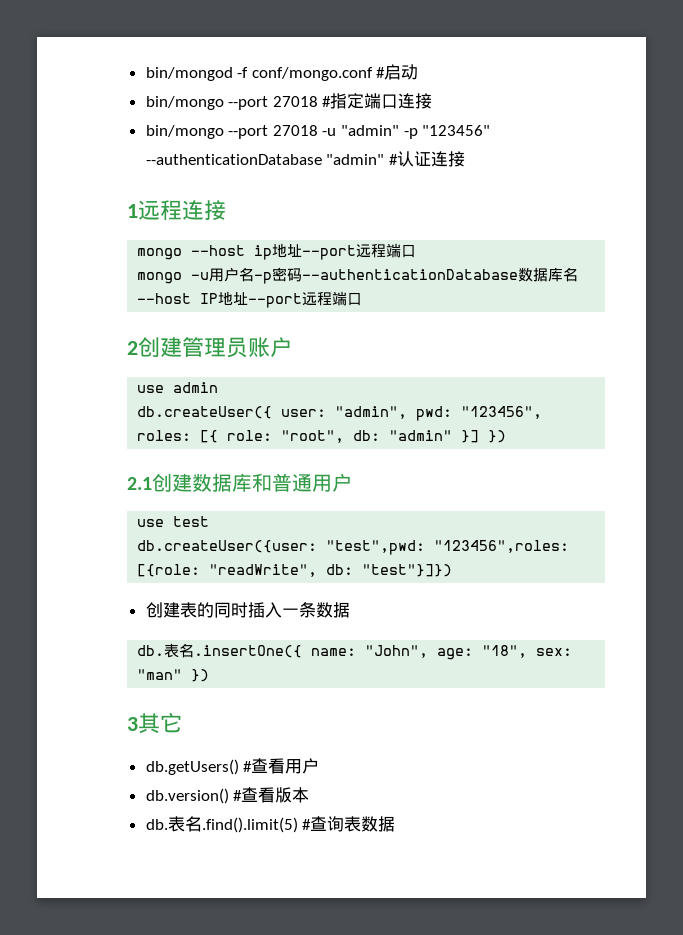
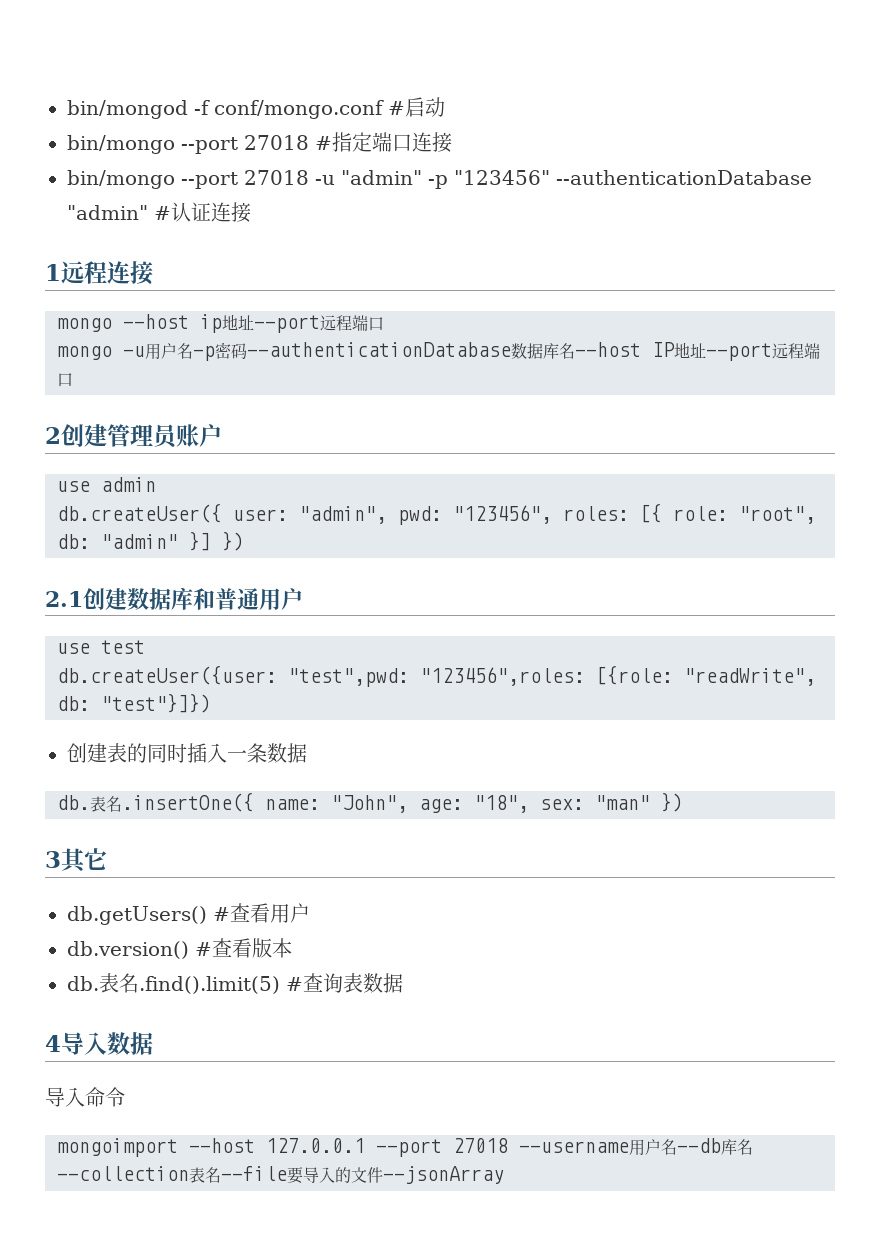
+ 4导入数据
+ 导入命令
+ mongoimport --host 127.0.0.1 --port 27018 --username用户名--db库名--collection表名--file要导入的文件--jsonArray

